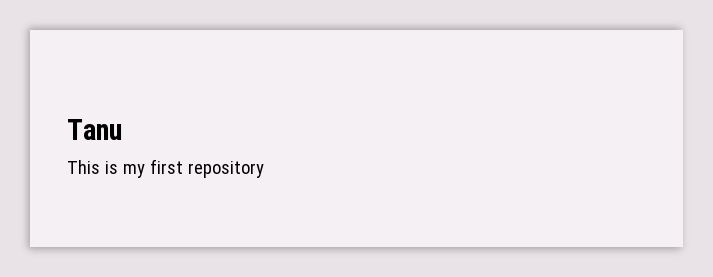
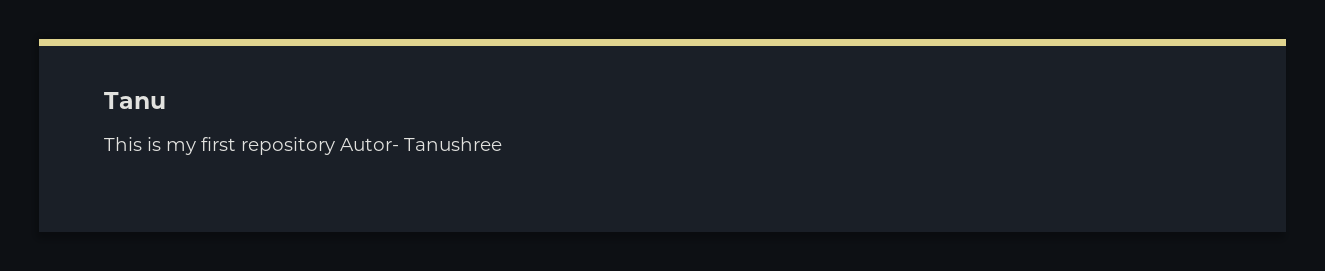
- This is my first repository
+ This is my first repository Autor- Tanushree

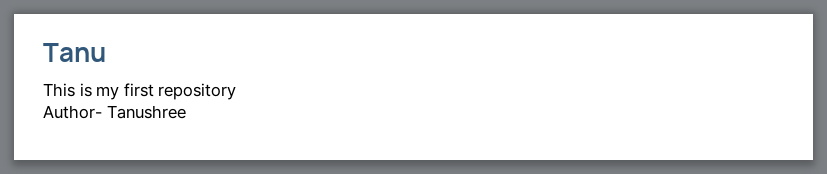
- This is my first repository Autor- Tanushree
+ This is my first repository
+ Author- Tanushree

